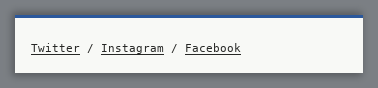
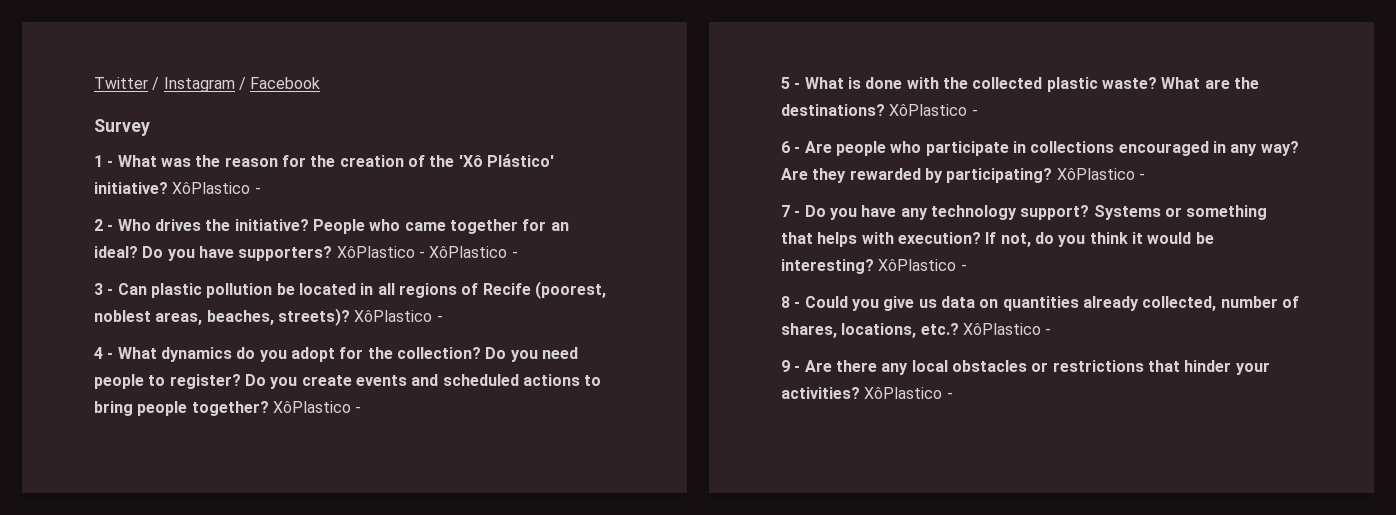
+ Survey
+ 1 - What was the reason for the creation of the 'Xô Plástico' initiative? XôPlastico -
+ 2 - Who drives the initiative? People who came together for an ideal? Do you have supporters? XôPlastico - XôPlastico -
+ 3 - Can plastic pollution be located in all regions of Recife (poorest, noblest areas, beaches, streets)? XôPlastico -
+ 4 - What dynamics do you adopt for the collection? Do you need people to register? Do you create events and scheduled actions to bring people together? XôPlastico -
+ 5 - What is done with the collected plastic waste? What are the destinations? XôPlastico -
+ 6 - Are people who participate in collections encouraged in any way? Are they rewarded by participating? XôPlastico -
+ 7 - Do you have any technology support? Systems or something that helps with execution? If not, do you think it would be interesting? XôPlastico -
+ 8 - Could you give us data on quantities already collected, number of shares, locations, etc.? XôPlastico -
+ 9 - Are there any local obstacles or restrictions that hinder your activities? XôPlastico -

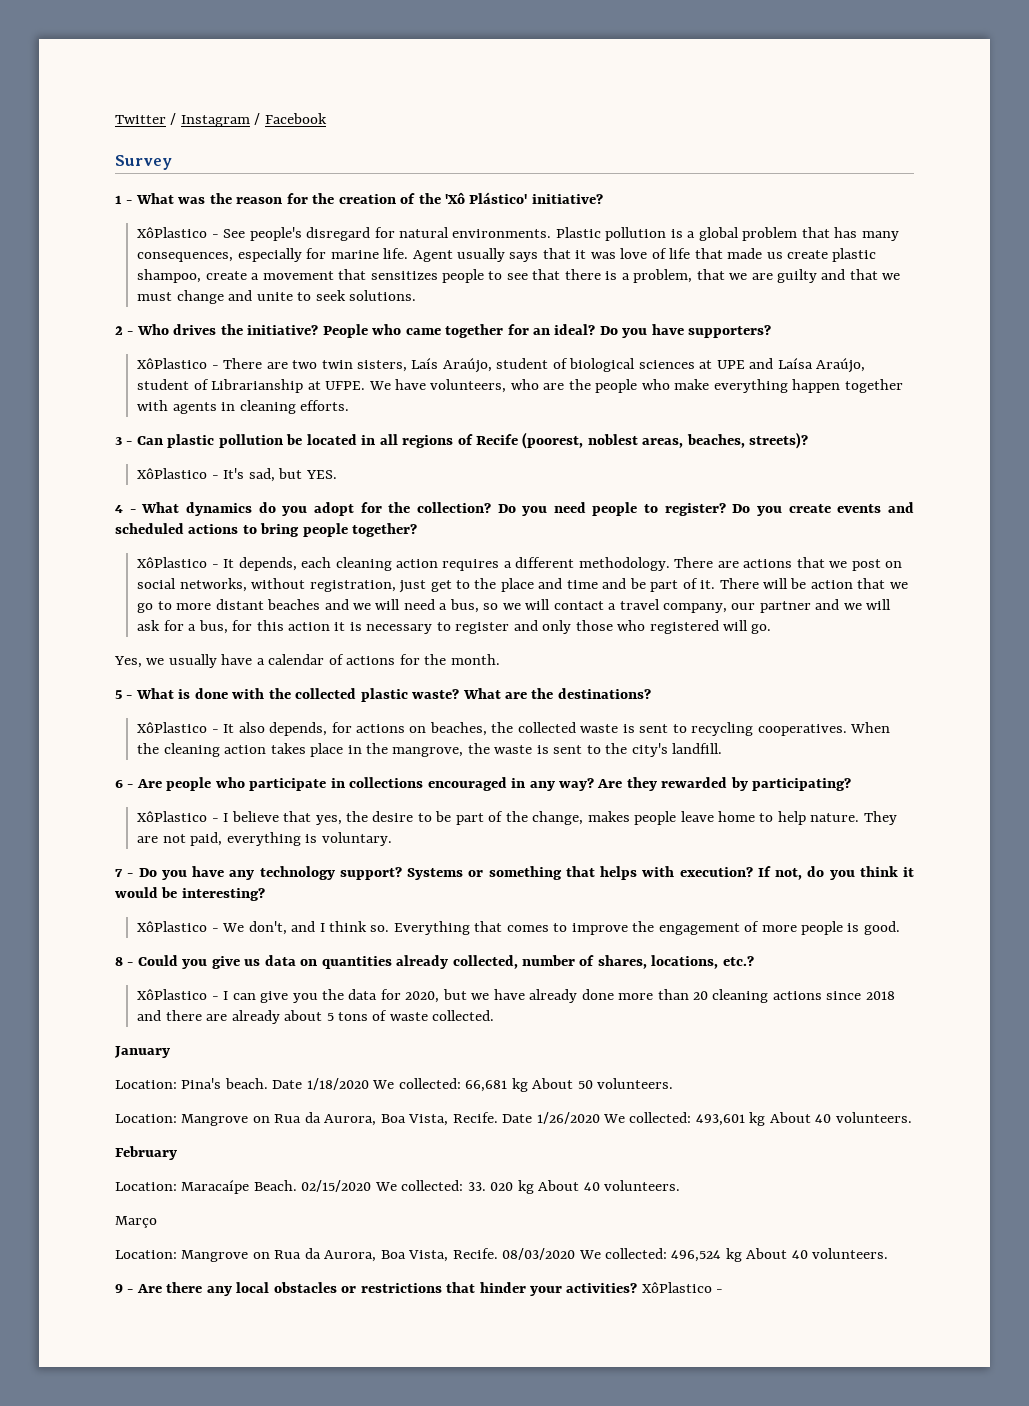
- 1 - What was the reason for the creation of the 'Xô Plástico' initiative? XôPlastico -
+ 1 - What was the reason for the creation of the 'Xô Plástico' initiative?
+ XôPlastico - See people's disregard for natural environments. Plastic pollution is a global problem that has many consequences, especially for marine life. Agent usually says that it was love of life that made us create plastic shampoo, create a movement that sensitizes people to see that there is a problem, that we are guilty and that we must change and unite to seek solutions.
- Do you have supporters? XôPlastico - XôPlastico -
+ Do you have supporters?
+ XôPlastico - There are two twin sisters, Laís Araújo, student of biological sciences at UPE and Laísa Araújo, student of Librarianship at UFPE. We have volunteers, who are the people who make everything happen together with agents in cleaning efforts.
- 3 - Can plastic pollution be located in all regions of Recife (poorest, noblest areas, beaches, streets)? XôPlastico -
+ 3 - Can plastic pollution be located in all regions of Recife (poorest, noblest areas, beaches, streets)?
+ XôPlastico - It's sad, but YES.
- Do you create events and scheduled actions to bring people together? XôPlastico -
+ Do you create events and scheduled actions to bring people together?
+ XôPlastico - It depends, each cleaning action requires a different methodology. There are actions that we post on social networks, without registration, just get to the place and time and be part of it. There will be action that we go to more distant beaches and we will need a bus, so we will contact a travel company, our partner and we will ask for a bus, for this action it is necessary to register and only those who registered will go.
+ Yes, we usually have a calendar of actions for the month.
- What are the destinations? XôPlastico -
+ What are the destinations?
+ XôPlastico - It also depends, for actions on beaches, the collected waste is sent to recycling cooperatives. When the cleaning action takes place in the mangrove, the waste is sent to the city's landfill.
- Are they rewarded by participating? XôPlastico -
+ Are they rewarded by participating?
+ XôPlastico - I believe that yes, the desire to be part of the change, makes people leave home to help nature. They are not paid, everything is voluntary.
- If not, do you think it would be interesting? XôPlastico -
+ If not, do you think it would be interesting?
+ XôPlastico - We don't, and I think so. Everything that comes to improve the engagement of more people is good.
- 8 - Could you give us data on quantities already collected, number of shares, locations, etc.? XôPlastico -
+ 8 - Could you give us data on quantities already collected, number of shares, locations, etc.?
+ XôPlastico - I can give you the data for 2020, but we have already done more than 20 cleaning actions since 2018 and there are already about 5 tons of waste collected.
+ January
+ Location: Pina's beach. Date 1/18/2020 We collected: 66,681 kg About 50 volunteers.
+ Location: Mangrove on Rua da Aurora, Boa Vista, Recife. Date 1/26/2020 We collected: 493,601 kg About 40 volunteers.
+ February
+ Location: Maracaípe Beach. 02/15/2020 We collected: 33. 020 kg About 40 volunteers.
+ Março
+ Location: Mangrove on Rua da Aurora, Boa Vista, Recife. 08/03/2020 We collected: 496,524 kg About 40 volunteers.

